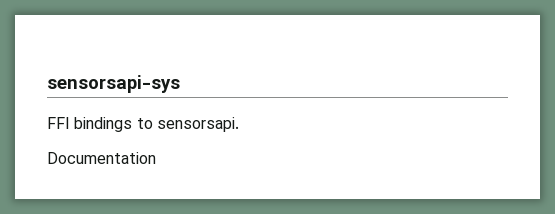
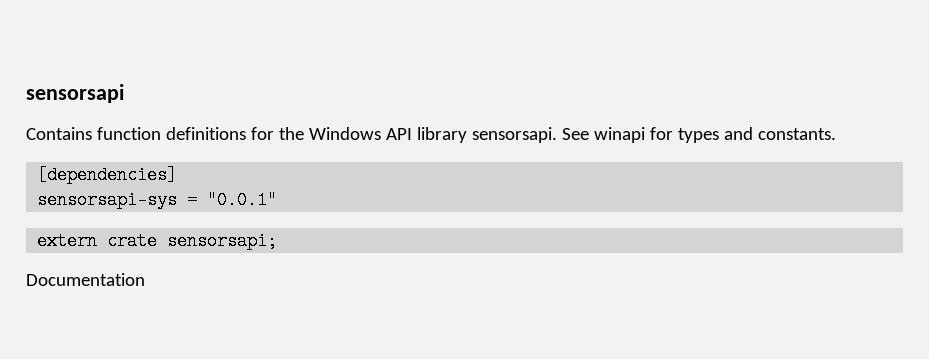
- sensorsapi-sys
- FFI bindings to sensorsapi.
+ sensorsapi
+ Contains function definitions for the Windows API library sensorsapi. See winapi for types and constants.
+ [dependencies]
+ sensorsapi-sys = "0.0.1"
+ extern crate sensorsapi;

